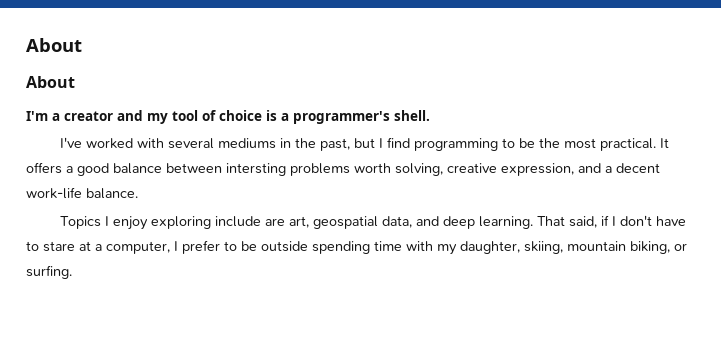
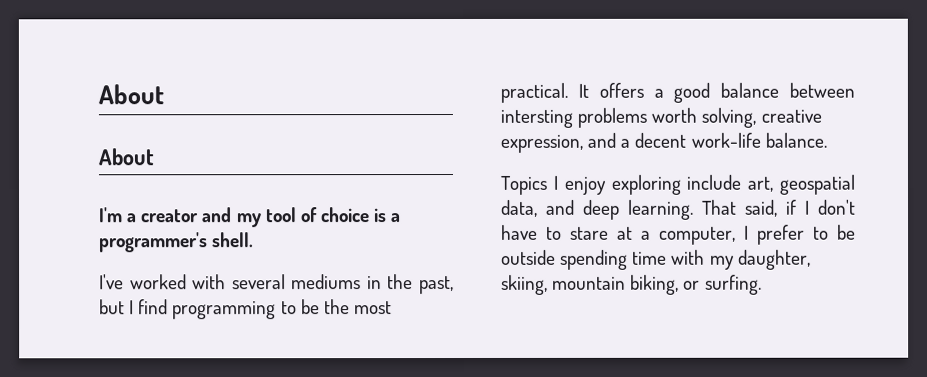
- Topics I enjoy exploring include are art, geospatial data, and deep learning.
+ Topics I enjoy exploring include art, geospatial data, and deep learning.

